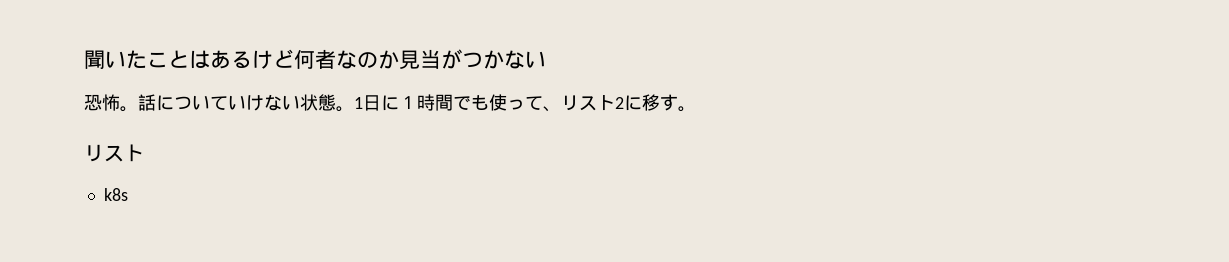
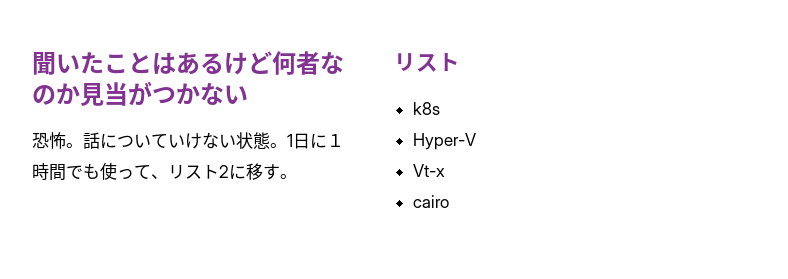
+ Hyper-V
+ Vt-x
+ cairo

